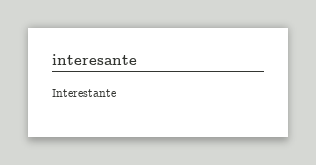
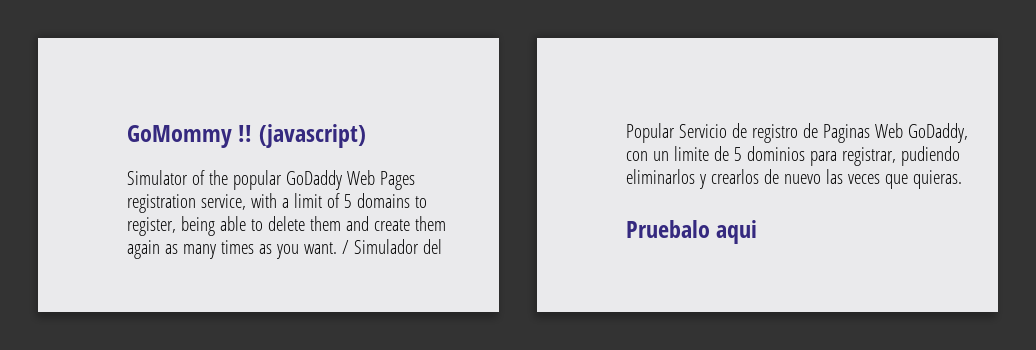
- interesante
- Interestante
+ GoMommy !! (javascript)
+ Simulator of the popular GoDaddy Web Pages registration service, with a limit of 5 domains to register, being able to delete them and create them again as many times as you want. / Simulador del Popular Servicio de registro de Paginas Web GoDaddy, con un limite de 5 dominios para registrar, pudiendo eliminarlos y crearlos de nuevo las veces que quieras.
+ Pruebalo aqui

